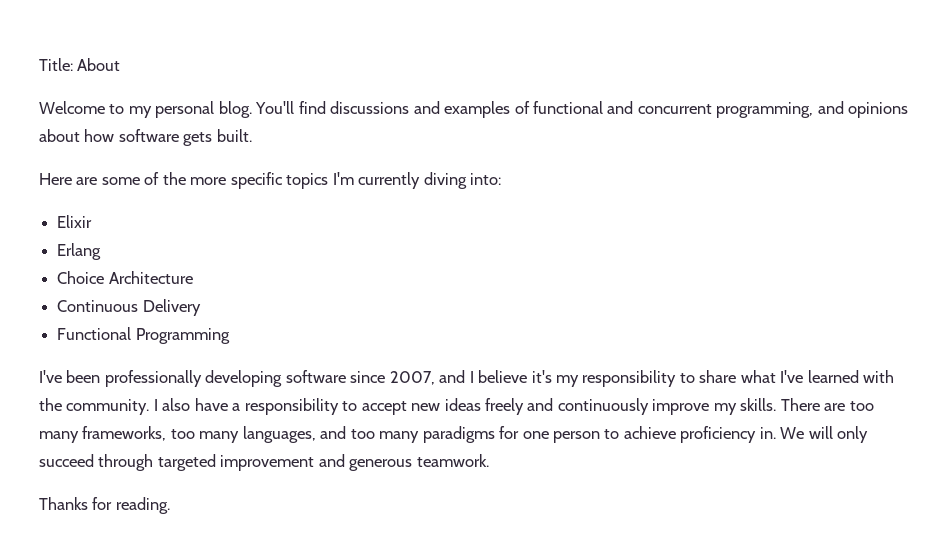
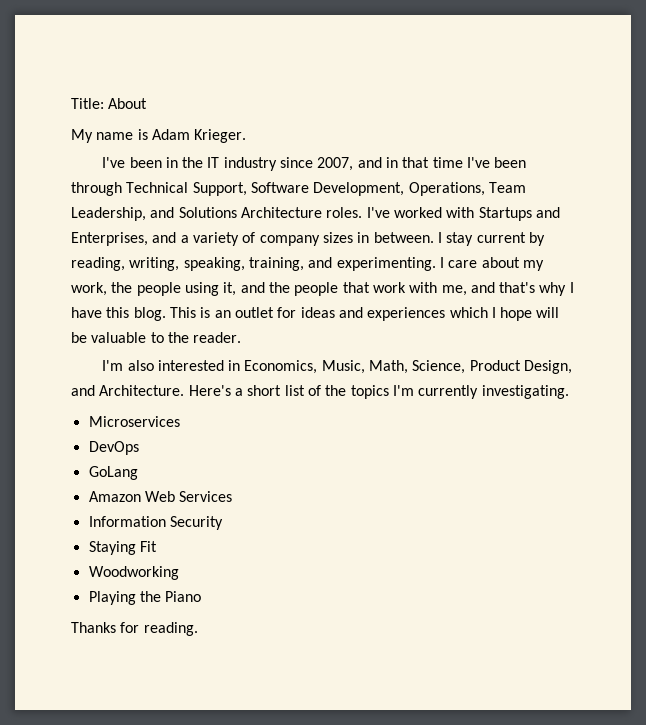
- Welcome to my personal blog. You'll find discussions and examples of functional and concurrent programming, and opinions about how software gets built.
- Here are some of the more specific topics I'm currently diving into:
- Elixir
- Erlang
- Choice Architecture
- Continuous Delivery
- Functional Programming
- I've been professionally developing software since 2007, and I believe it's my responsibility to share what I've learned with the community. I also have a responsibility to accept new ideas freely and continuously improve my skills. There are too many frameworks, too many languages, and too many paradigms for one person to achieve proficiency in. We will only succeed through targeted improvement and generous teamwork.
+ My name is Adam Krieger.
+ I've been in the IT industry since 2007, and in that time I've been through Technical Support, Software Development, Operations, Team Leadership, and Solutions Architecture roles. I've worked with Startups and Enterprises, and a variety of company sizes in between. I stay current by reading, writing, speaking, training, and experimenting. I care about my work, the people using it, and the people that work with me, and that's why I have this blog. This is an outlet for ideas and experiences which I hope will be valuable to the reader.
+ I'm also interested in Economics, Music, Math, Science, Product Design, and Architecture. Here's a short list of the topics I'm currently investigating.
+ Microservices
+ DevOps
+ GoLang
+ Amazon Web Services
+ Information Security
+ Staying Fit
+ Woodworking
+ Playing the Piano

